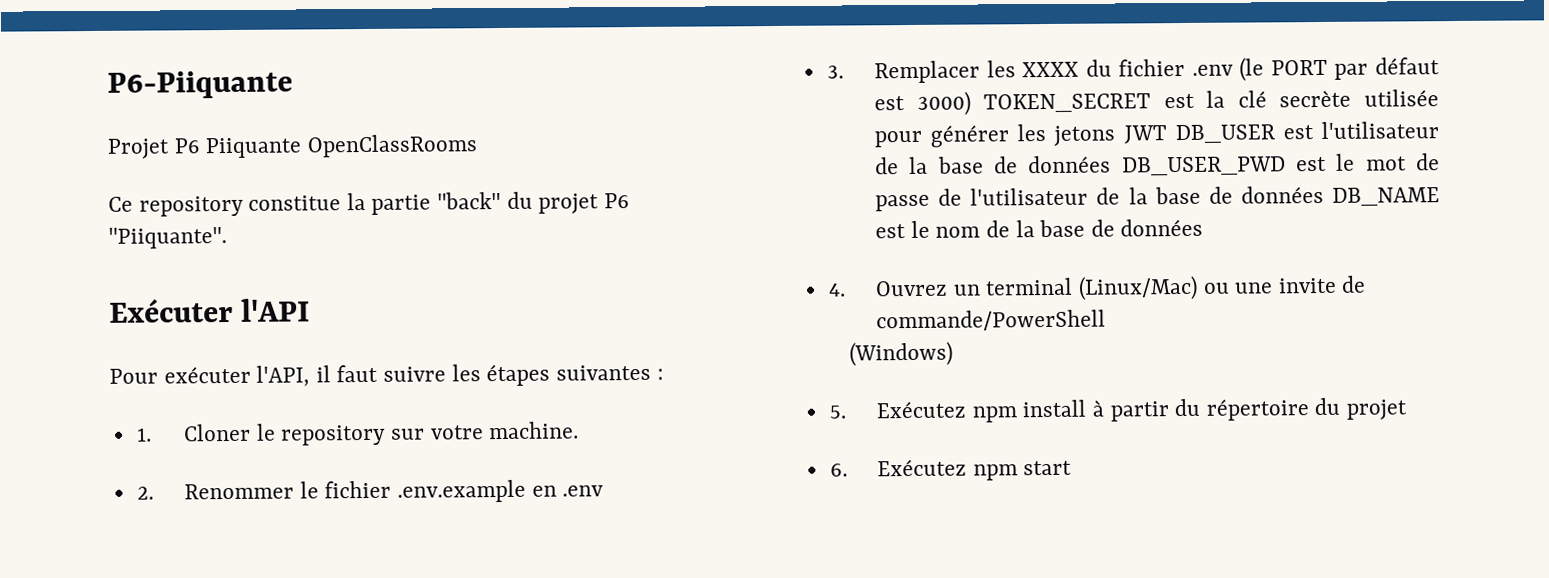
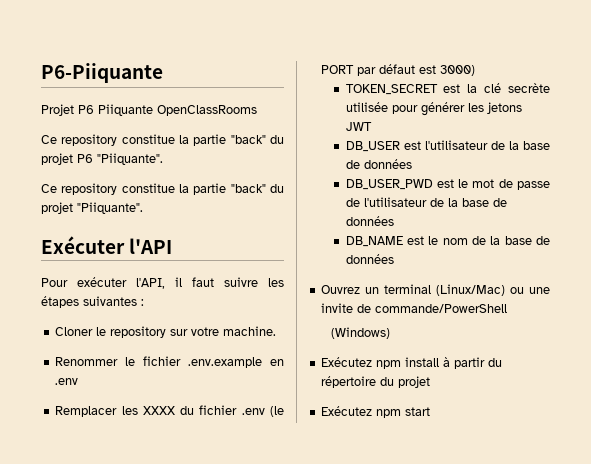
+ Ce repository constitue la partie "back" du projet "Piiquante".
- 1. Cloner le repository sur votre machine.
+ Cloner le repository sur votre machine.
- 2. Renommer le fichier .env.example en .env
+ Renommer le fichier .env.example en .env
- 3. Remplacer les XXXX du fichier .env (le PORT par défaut est 3000) TOKEN_SECRET est la clé secrète utilisée pour générer les jetons JWT DB_USER est l'utilisateur de la base de données DB_USER_PWD est le mot de passe de l'utilisateur de la base de données DB_NAME est le nom de la base de données
+ Remplacer les XXXX du fichier .env (le PORT par défaut est 3000)
+ TOKEN_SECRET est la clé secrète utilisée pour générer les jetons JWT
+ DB_USER est l'utilisateur de la base de données
+ DB_USER_PWD est le mot de passe de l'utilisateur de la base de données
+ DB_NAME est le nom de la base de données
- 4. Ouvrez un terminal (Linux/Mac) ou une invite de commande/PowerShell
+ Ouvrez un terminal (Linux/Mac) ou une invite de commande/PowerShell
- 5. Exécutez npm install à partir du répertoire du projet
+ Exécutez npm install à partir du répertoire du projet
- 6. Exécutez npm start
+ Exécutez npm start

